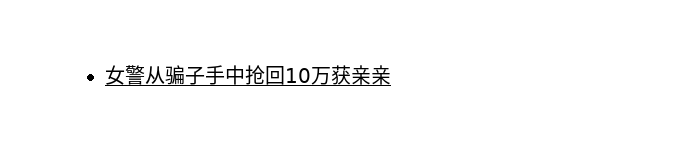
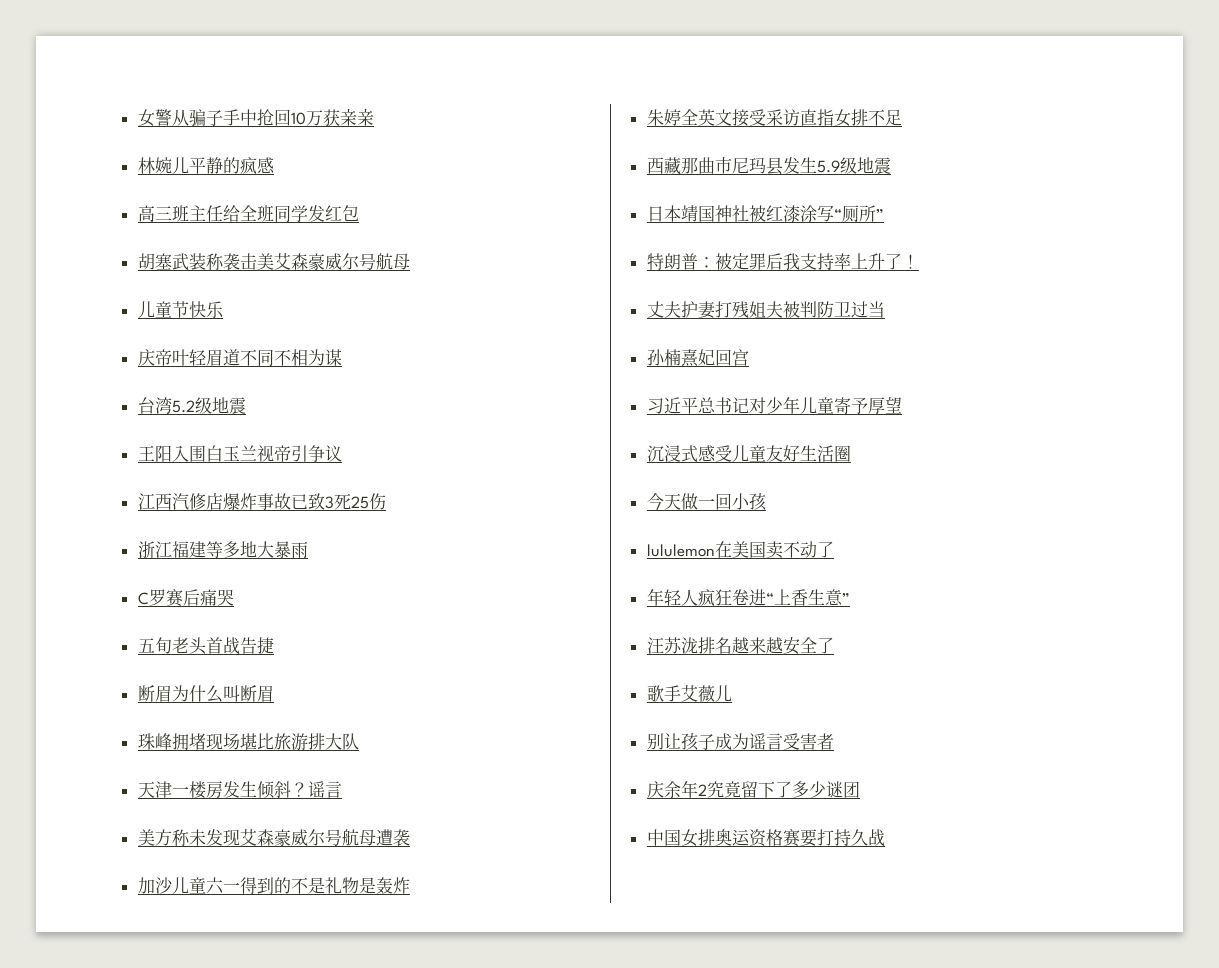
+ 林婉儿平静的疯感
+ 高三班主任给全班同学发红包
+ 胡塞武装称袭击美艾森豪威尔号航母
+ 儿童节快乐
+ 庆帝叶轻眉道不同不相为谋
+ 台湾5.2级地震
+ 王阳入围白玉兰视帝引争议
+ 江西汽修店爆炸事故已致3死25伤
+ 浙江福建等多地大暴雨
+ C罗赛后痛哭
+ 五旬老头首战告捷
+ 断眉为什么叫断眉
+ 珠峰拥堵现场堪比旅游排大队
+ 天津一楼房发生倾斜？谣言
+ 美方称未发现艾森豪威尔号航母遭袭
+ 加沙儿童六一得到的不是礼物是轰炸
+ 朱婷全英文接受采访直指女排不足
+ 西藏那曲市尼玛县发生5.9级地震
+ 日本靖国神社被红漆涂写“厕所”
+ 特朗普：被定罪后我支持率上升了！
+ 丈夫护妻打残姐夫被判防卫过当
+ 孙楠熹妃回宫
+ 习近平总书记对少年儿童寄予厚望
+ 沉浸式感受儿童友好生活圈
+ 今天做一回小孩
+ lululemon在美国卖不动了
+ 年轻人疯狂卷进“上香生意”
+ 汪苏泷排名越来越安全了
+ 歌手艾薇儿
+ 别让孩子成为谣言受害者
+ 庆余年2究竟留下了多少谜团
+ 中国女排奥运资格赛要打持久战

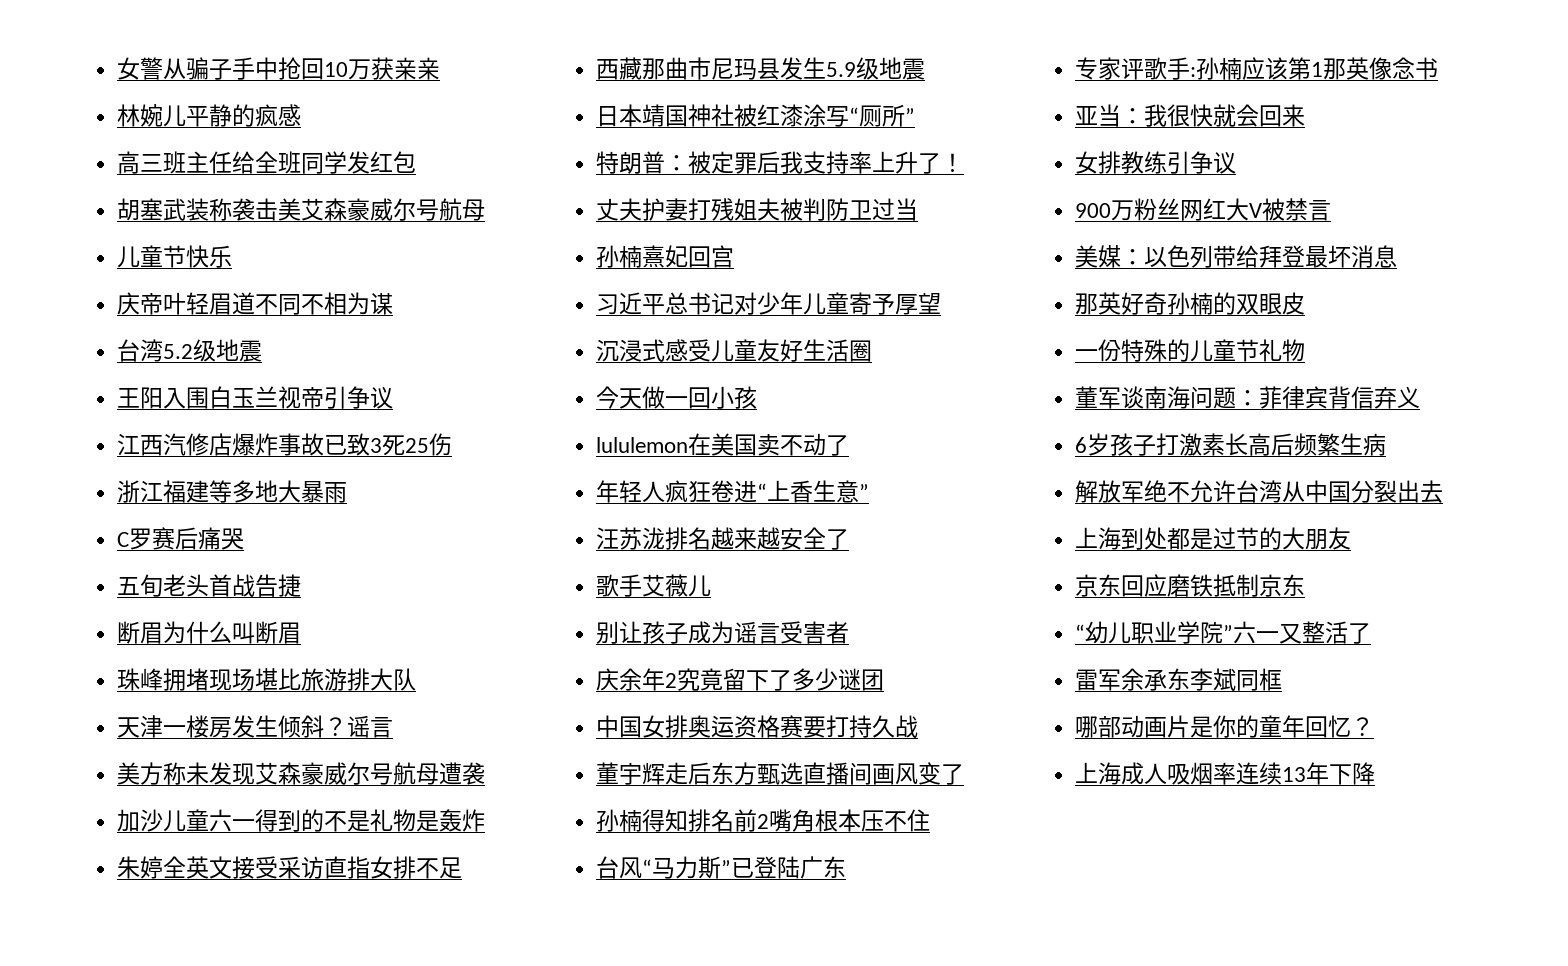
+ 董宇辉走后东方甄选直播间画风变了
+ 孙楠得知排名前2嘴角根本压不住
+ 台风“马力斯”已登陆广东
+ 专家评歌手:孙楠应该第1那英像念书
+ 亚当：我很快就会回来
+ 女排教练引争议
+ 900万粉丝网红大V被禁言
+ 美媒：以色列带给拜登最坏消息
+ 那英好奇孙楠的双眼皮
+ 一份特殊的儿童节礼物
+ 董军谈南海问题：菲律宾背信弃义
+ 6岁孩子打激素长高后频繁生病
+ 解放军绝不允许台湾从中国分裂出去
+ 上海到处都是过节的大朋友
+ 京东回应磨铁抵制京东
+ “幼儿职业学院”六一又整活了
+ 雷军余承东李斌同框
+ 哪部动画片是你的童年回忆？
+ 上海成人吸烟率连续13年下降

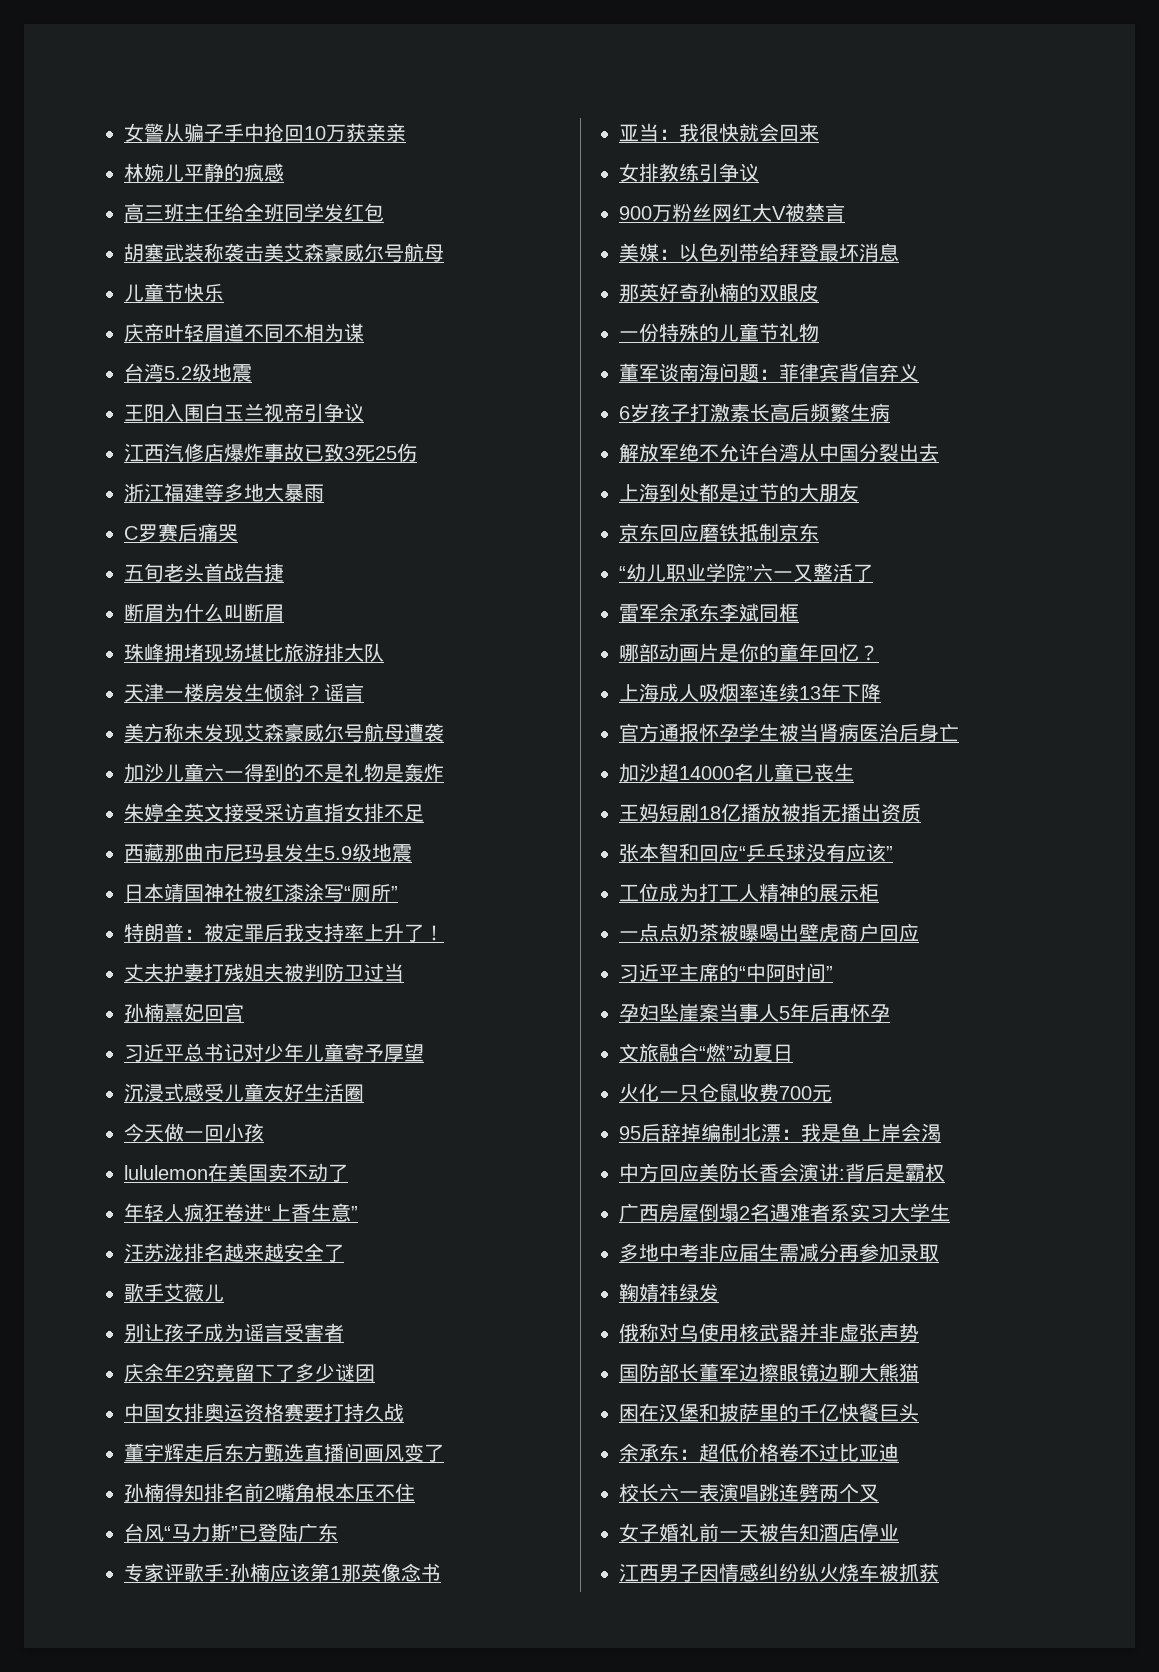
+ 官方通报怀孕学生被当肾病医治后身亡
+ 加沙超14000名儿童已丧生
+ 王妈短剧18亿播放被指无播出资质
+ 张本智和回应“乒乓球没有应该”
+ 工位成为打工人精神的展示柜
+ 一点点奶茶被曝喝出壁虎商户回应
+ 习近平主席的“中阿时间”
+ 孕妇坠崖案当事人5年后再怀孕
+ 文旅融合“燃”动夏日
+ 火化一只仓鼠收费700元
+ 95后辞掉编制北漂：我是鱼上岸会渴
+ 中方回应美防长香会演讲:背后是霸权
+ 广西房屋倒塌2名遇难者系实习大学生
+ 多地中考非应届生需减分再参加录取
+ 鞠婧祎绿发
+ 俄称对乌使用核武器并非虚张声势
+ 国防部长董军边擦眼镜边聊大熊猫
+ 困在汉堡和披萨里的千亿快餐巨头
+ 余承东：超低价格卷不过比亚迪
+ 校长六一表演唱跳连劈两个叉
+ 女子婚礼前一天被告知酒店停业
+ 江西男子因情感纠纷纵火烧车被抓获

